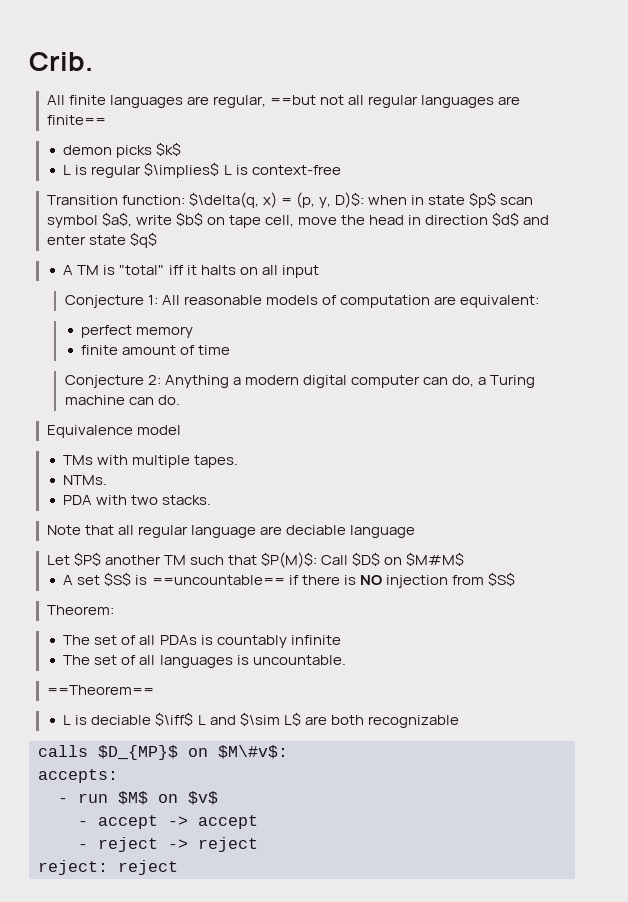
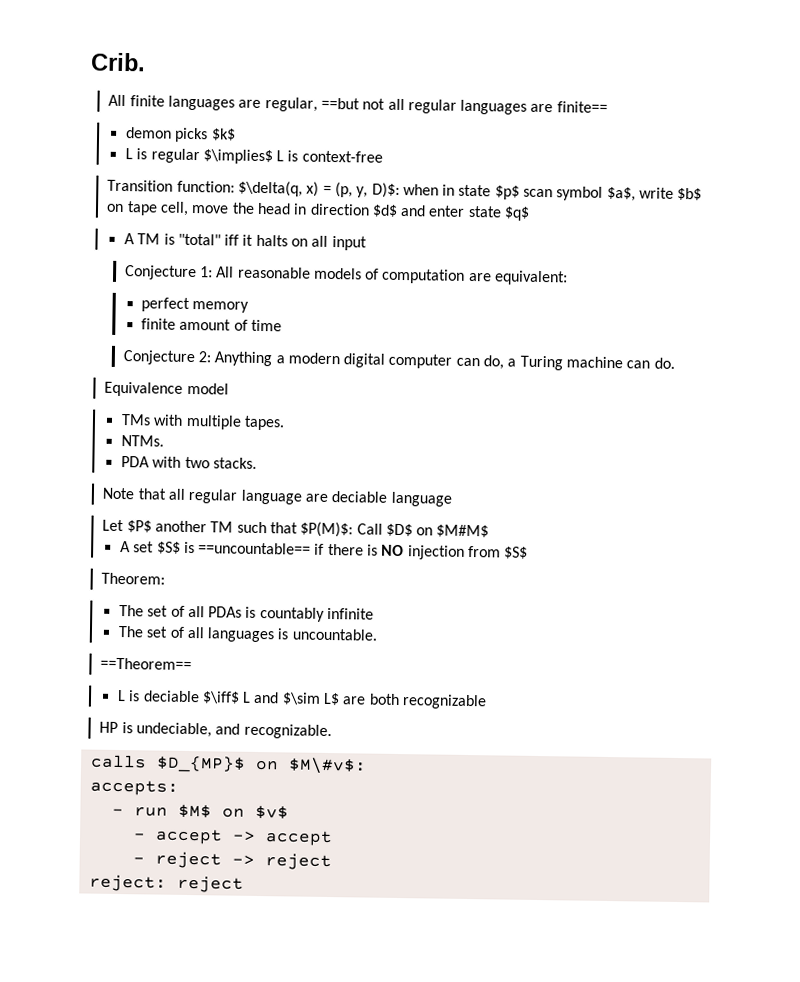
+ HP is undeciable, and recognizable.

